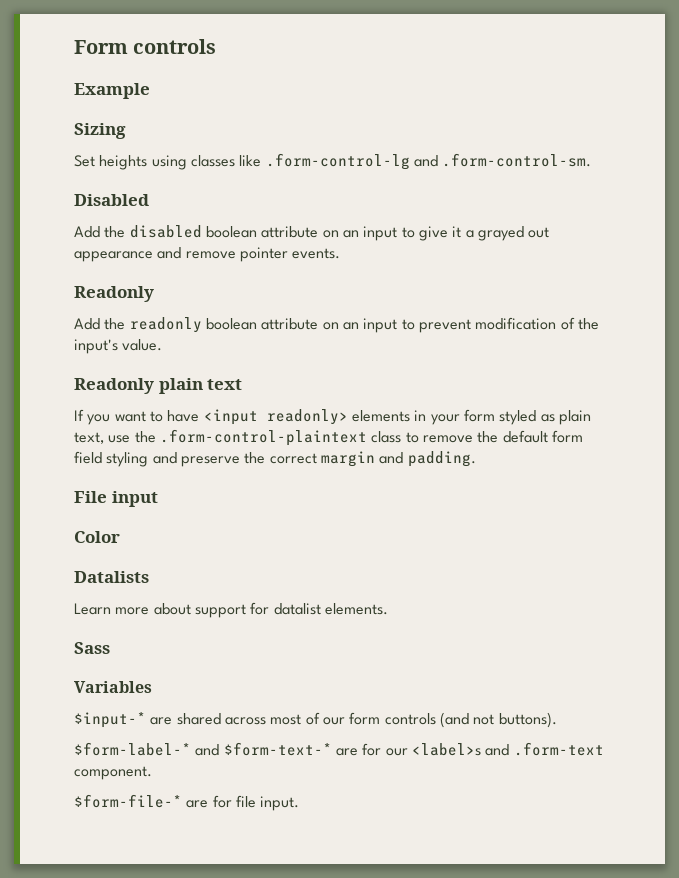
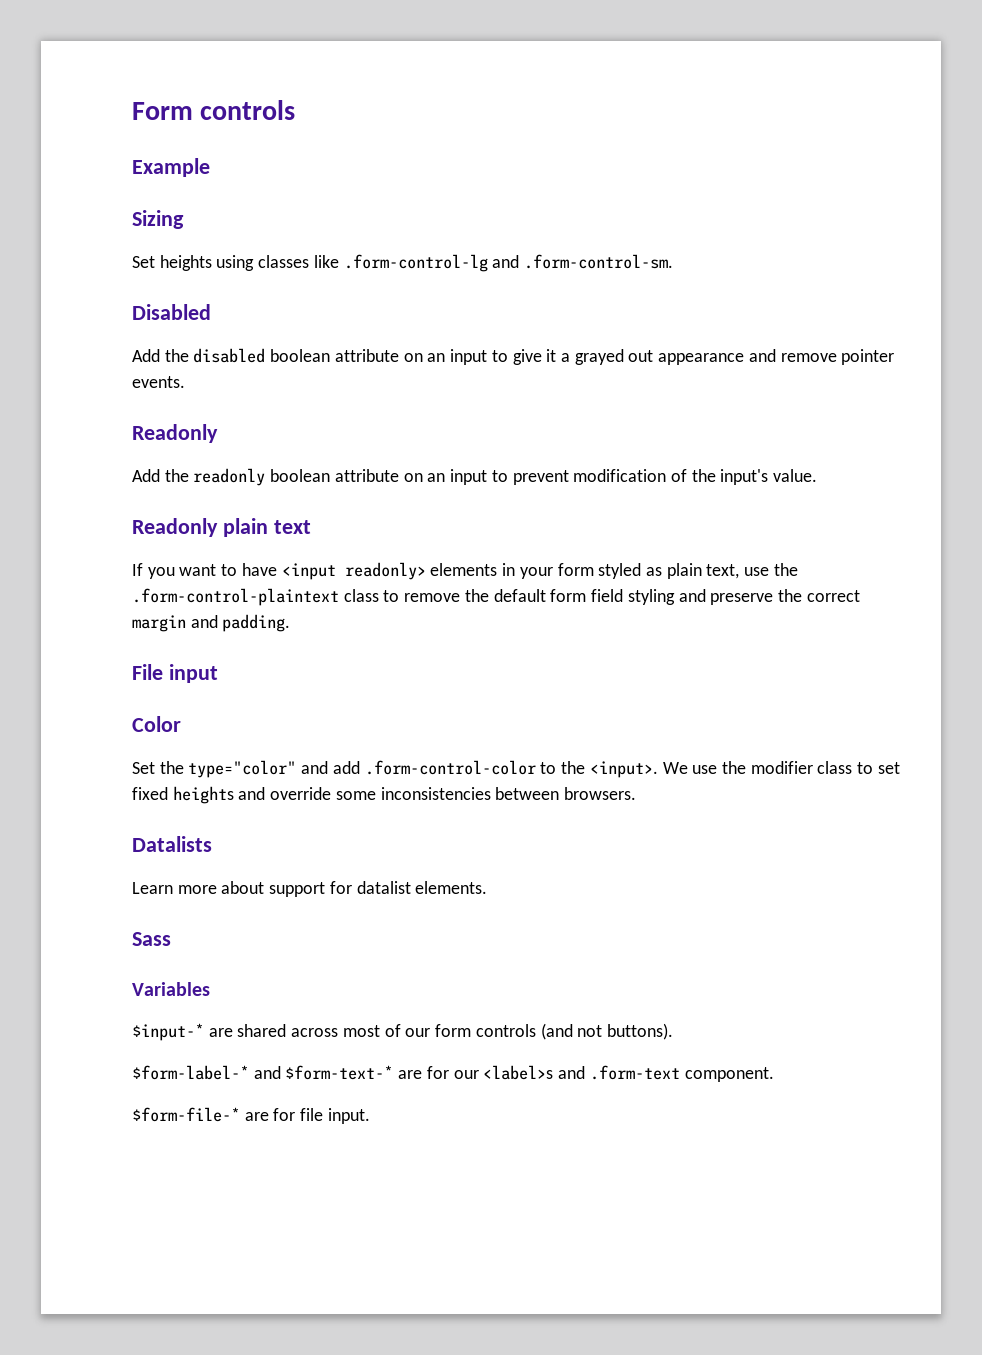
+ Set the type="color" and add .form-control-color to the <input>. We use the modifier class to set fixed heights and override some inconsistencies between browsers.

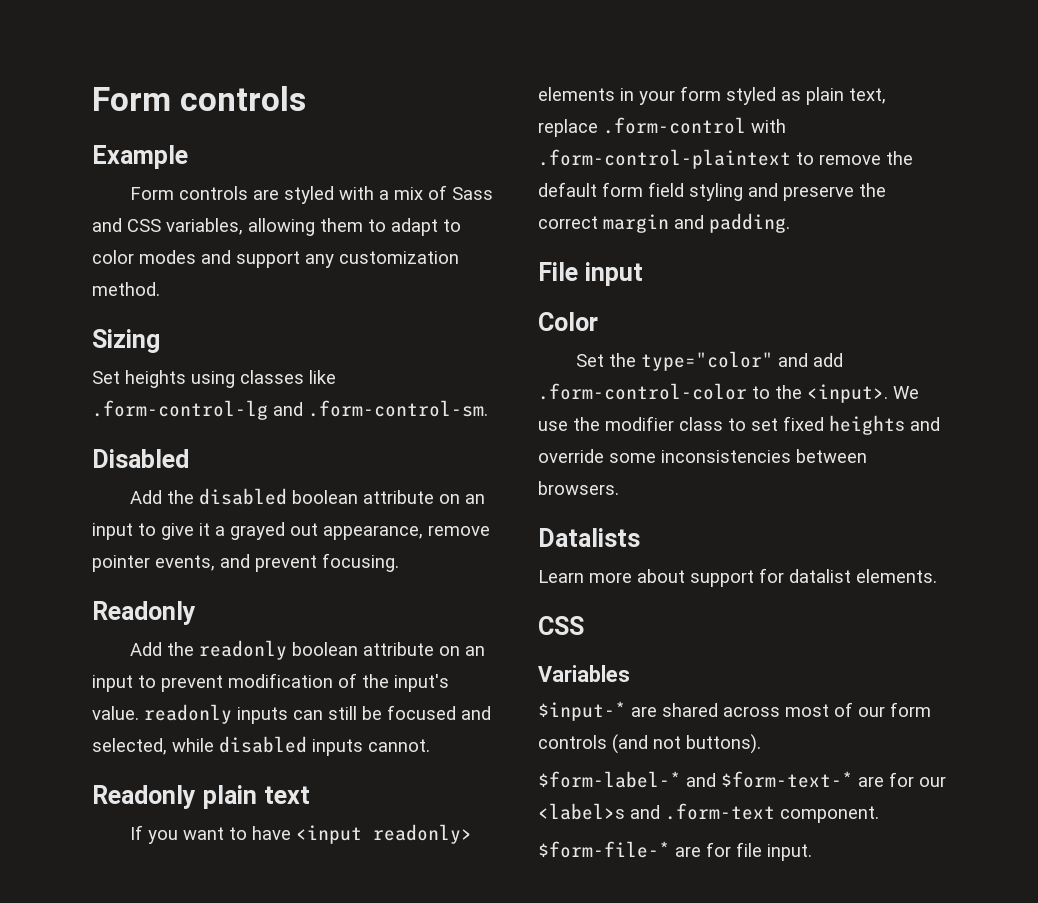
+ Form controls are styled with a mix of Sass and CSS variables, allowing them to adapt to color modes and support any customization method.
- Add the disabled boolean attribute on an input to give it a grayed out appearance and remove pointer events.
+ Add the disabled boolean attribute on an input to give it a grayed out appearance, remove pointer events, and prevent focusing.
- Add the readonly boolean attribute on an input to prevent modification of the input's value.
+ Add the readonly boolean attribute on an input to prevent modification of the input's value. readonly inputs can still be focused and selected, while disabled inputs cannot.
- If you want to have <input readonly> elements in your form styled as plain text, use the .form-control-plaintext class to remove the default form field styling and preserve the correct margin and padding.
+ If you want to have <input readonly> elements in your form styled as plain text, replace .form-control with .form-control-plaintext to remove the default form field styling and preserve the correct margin and padding.
  Learn more about support for datalist elements.
- Sass
+ CSS

